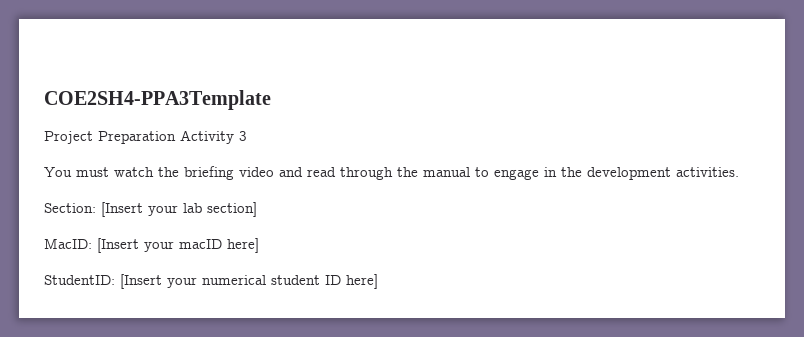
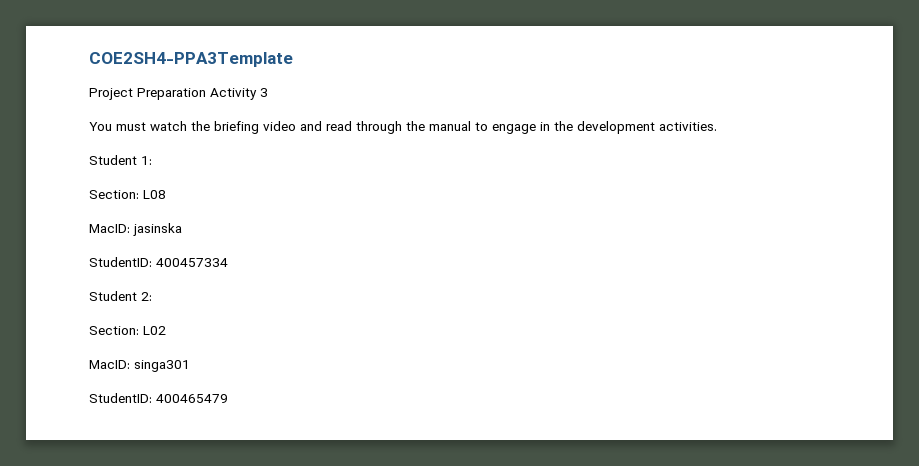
- Section: [Insert your lab section]
- MacID: [Insert your macID here]
- StudentID: [Insert your numerical student ID here]
+ Student 1:
+ Section: L08
+ MacID: jasinska
+ StudentID: 400457334
+ Student 2:
+ Section: L02
+ MacID: singa301
+ StudentID: 400465479

